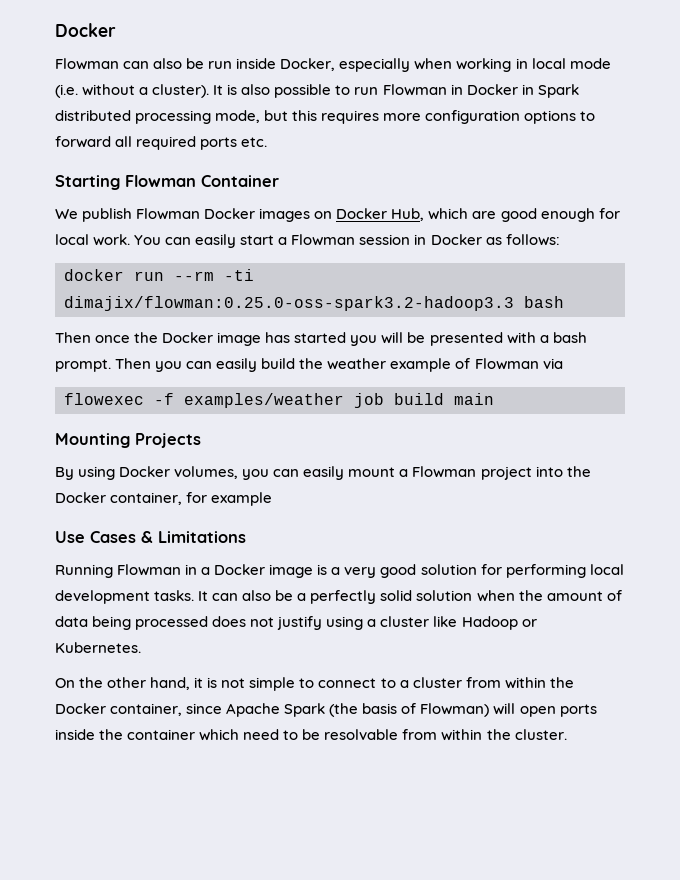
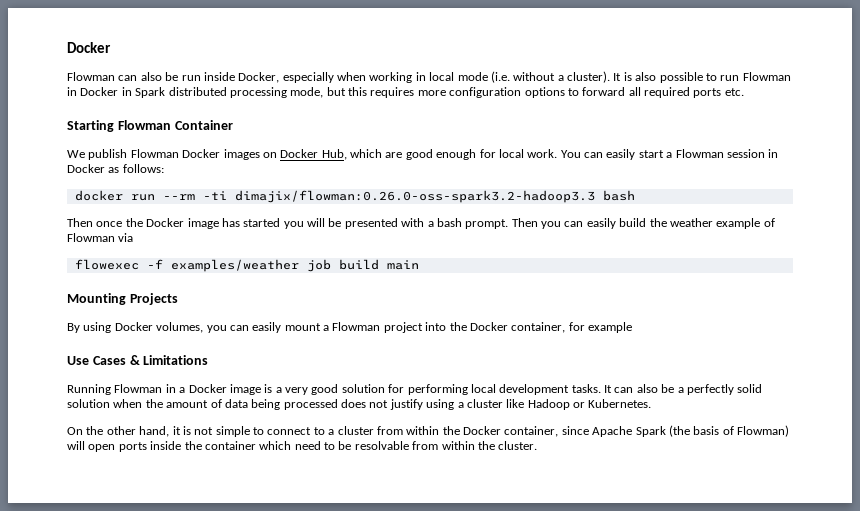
- docker run --rm -ti dimajix/flowman:0.25.0-oss-spark3.2-hadoop3.3 bash
+ docker run --rm -ti dimajix/flowman:0.26.0-oss-spark3.2-hadoop3.3 bash

